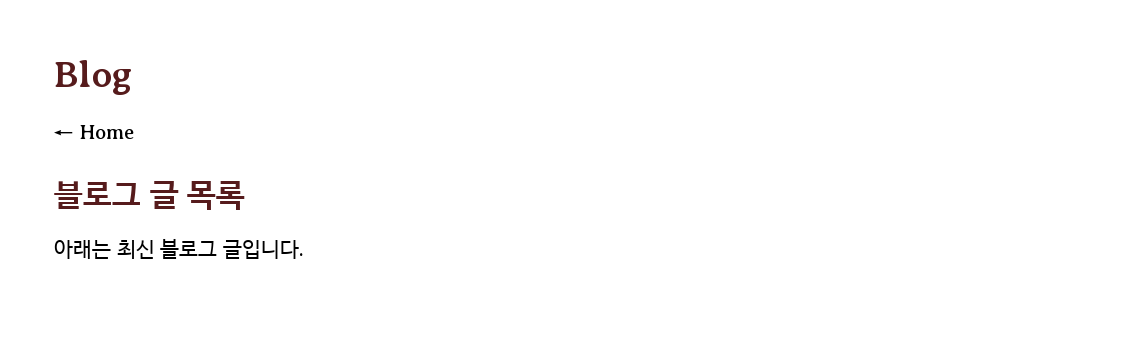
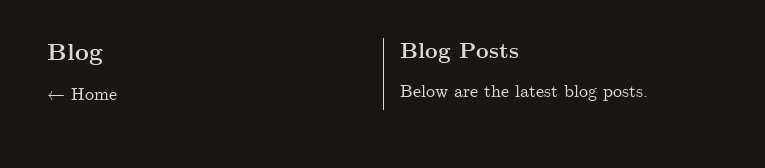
- 블로그 글 목록
- 아래는 최신 블로그 글입니다.
+ Blog Posts
+ Below are the latest blog posts.

